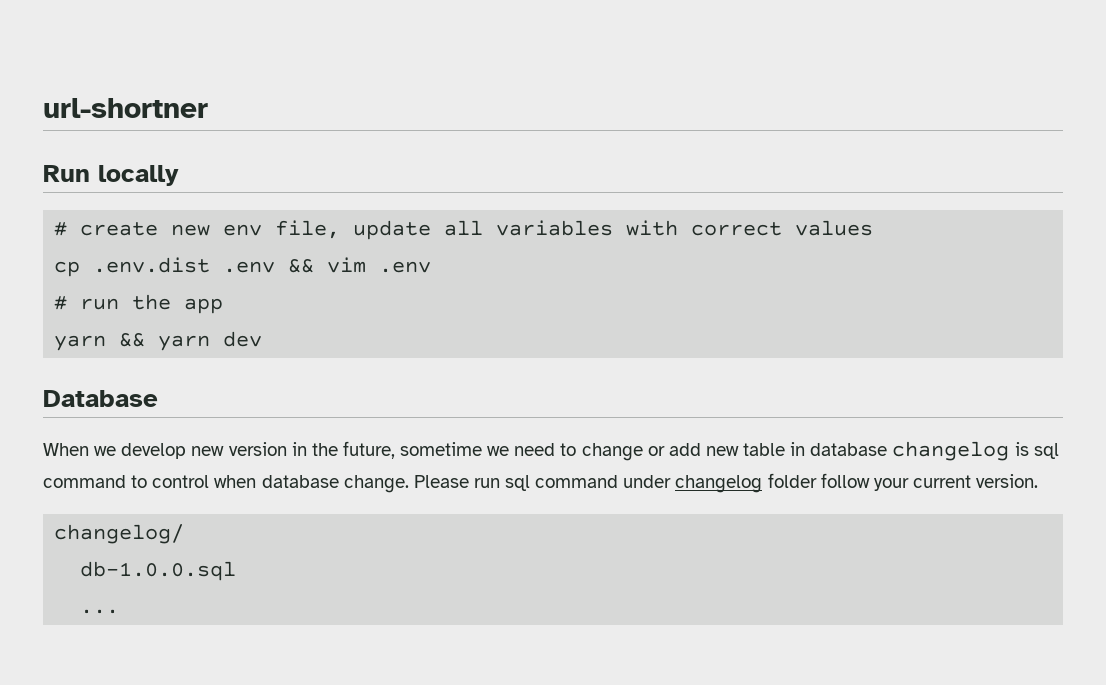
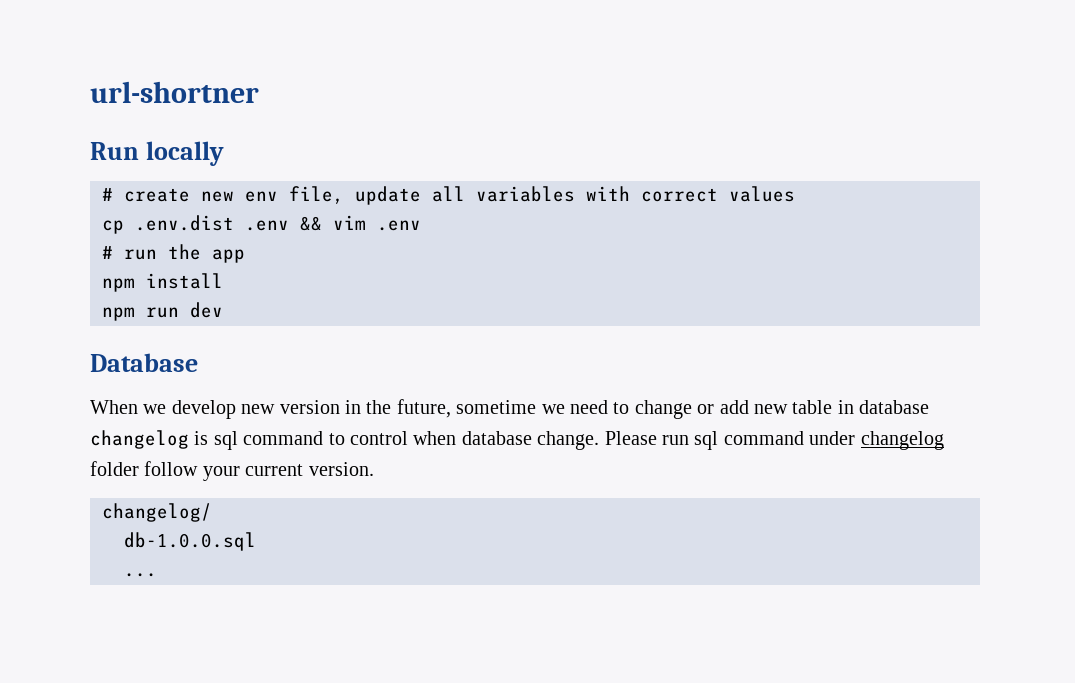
- yarn && yarn dev
+ npm install
+ npm run dev

